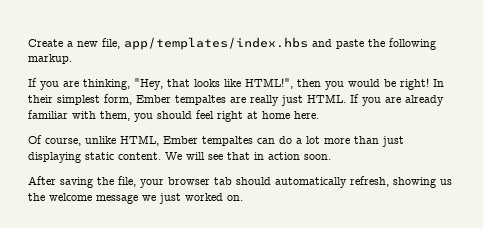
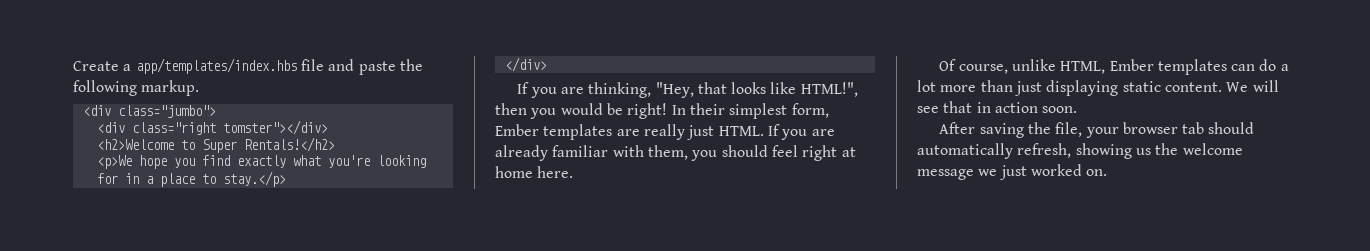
- Create a new file, app/templates/index.hbs and paste the following markup.
+ Create a app/templates/index.hbs file and paste the following markup.
+ <div class="jumbo">
+ <div class="right tomster"></div>
+ <h2>Welcome to Super Rentals!</h2>
+ <p>We hope you find exactly what you're looking for in a place to stay.</p>
+ </div>
- In their simplest form, Ember tempaltes are really just HTML.
+ In their simplest form, Ember templates are really just HTML.
- Of course, unlike HTML, Ember tempaltes can do a lot more than just displaying static content.
+ Of course, unlike HTML, Ember templates can do a lot more than just displaying static content.

